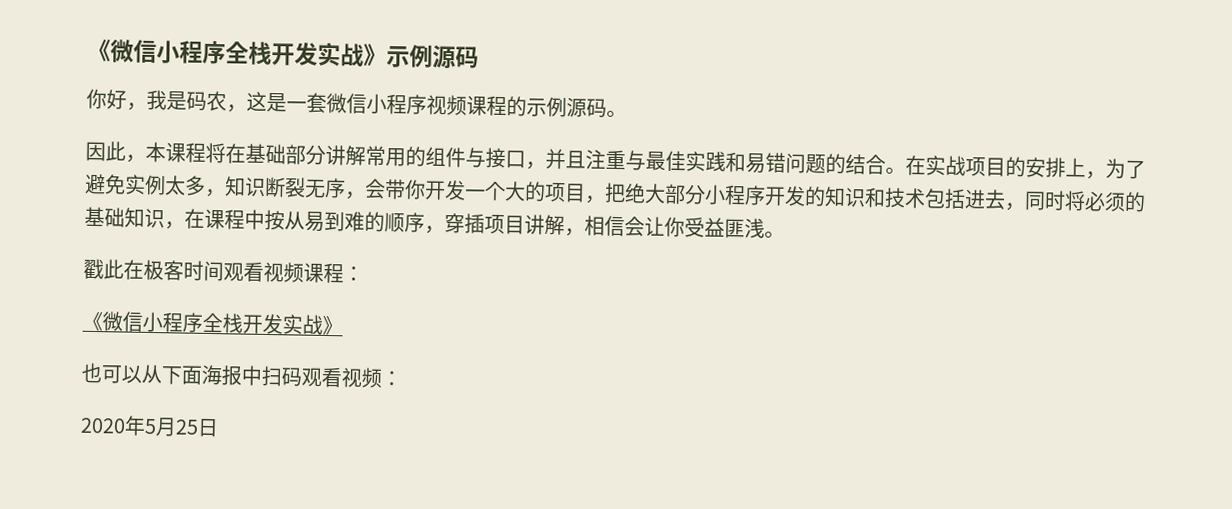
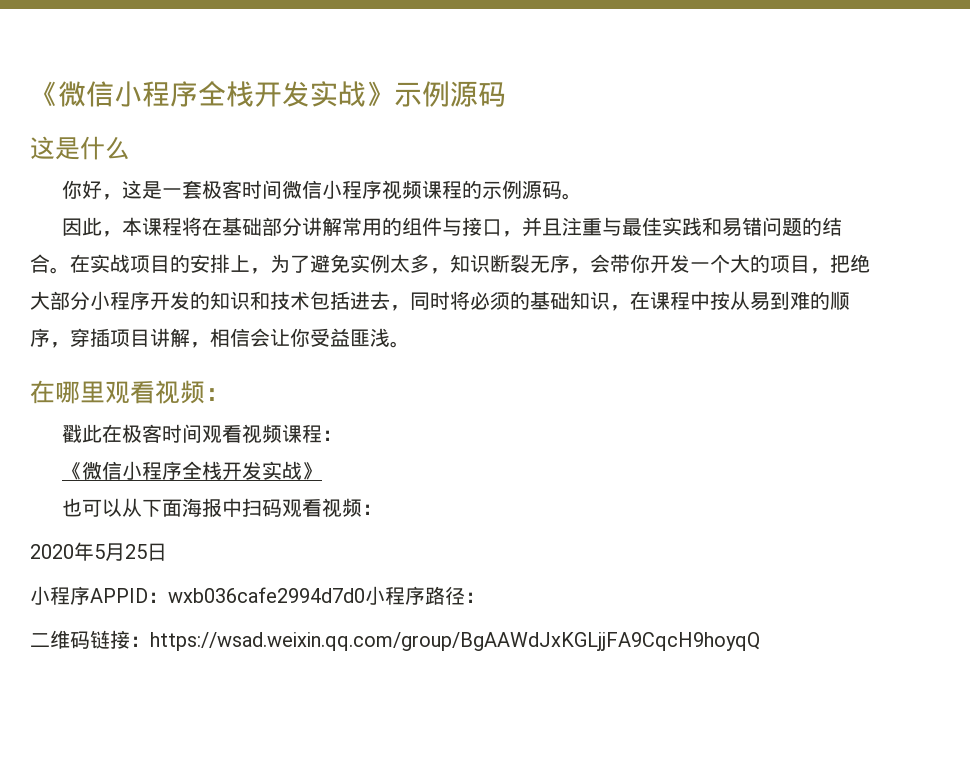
+ 这是什么
- 你好，我是码农，这是一套微信小程序视频课程的示例源码。
+ 你好，这是一套极客时间微信小程序视频课程的示例源码。
+ 在哪里观看视频：
+ 小程序APPID：wxb036cafe2994d7d0小程序路径：
+ 二维码链接：https://wsad.weixin.qq.com/group/BgAAWdJxKGLjjFA9CqcH9hoyqQ

